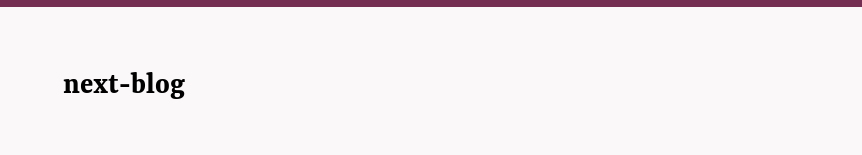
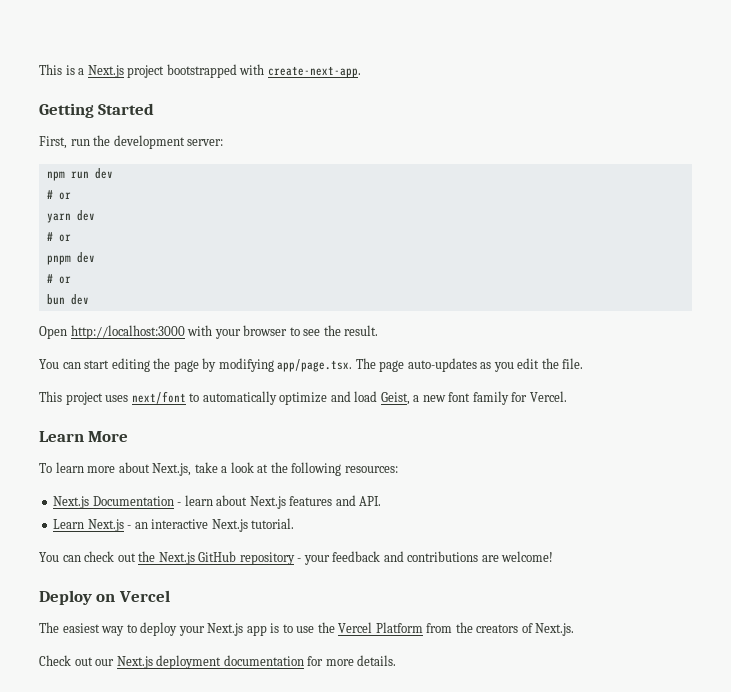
- next-blog
+ This is a Next.js project bootstrapped with create-next-app.
+ Getting Started
+ First, run the development server:
+ npm run dev
+ # or
+ yarn dev
+ # or
+ pnpm dev
+ # or
+ bun dev
+ Open http://localhost:3000 with your browser to see the result.
+ You can start editing the page by modifying app/page.tsx. The page auto-updates as you edit the file.
+ This project uses next/font to automatically optimize and load Geist, a new font family for Vercel.
+ Learn More
+ To learn more about Next.js, take a look at the following resources:
+ Next.js Documentation - learn about Next.js features and API.
+ Learn Next.js - an interactive Next.js tutorial.
+ You can check out the Next.js GitHub repository - your feedback and contributions are welcome!
+ Deploy on Vercel
+ The easiest way to deploy your Next.js app is to use the Vercel Platform from the creators of Next.js.
+ Check out our Next.js deployment documentation for more details.

